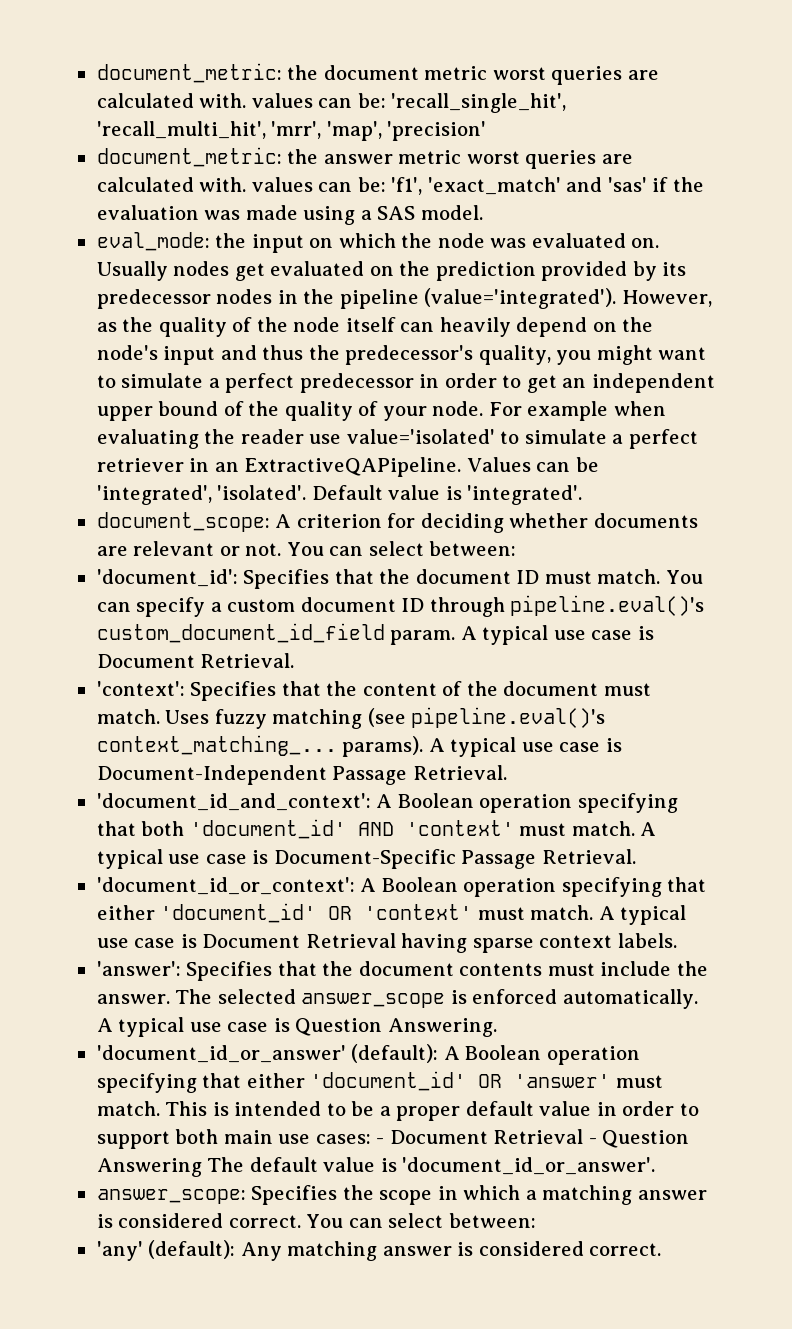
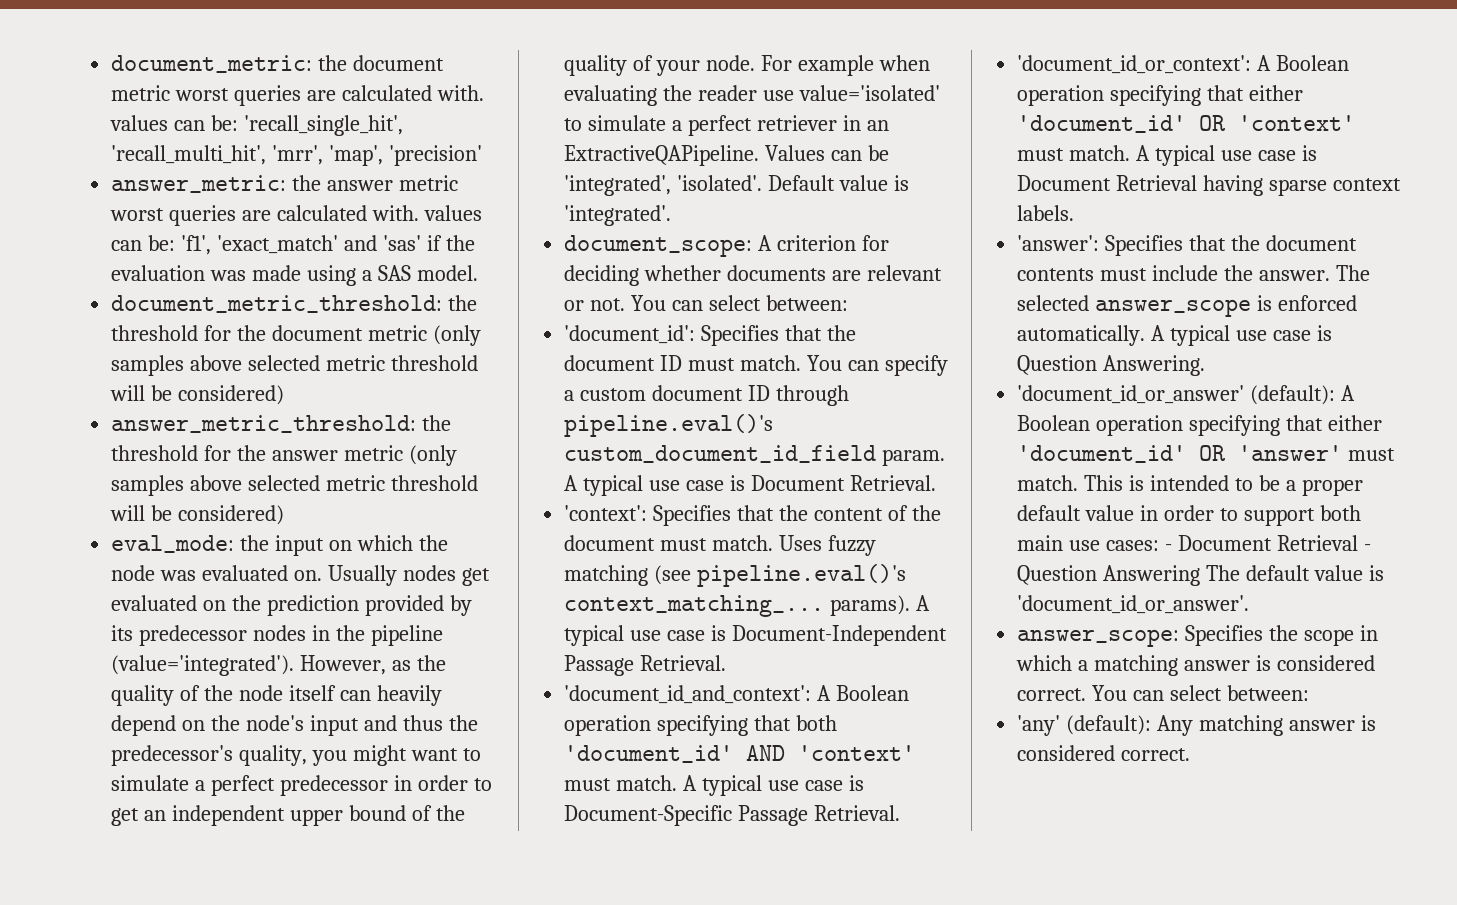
- document_metric: the answer metric worst queries are calculated with. values can be: 'f1', 'exact_match' and 'sas' if the evaluation was made using a SAS model.
+ answer_metric: the answer metric worst queries are calculated with. values can be: 'f1', 'exact_match' and 'sas' if the evaluation was made using a SAS model.
+ document_metric_threshold: the threshold for the document metric (only samples above selected metric threshold will be considered)
+ answer_metric_threshold: the threshold for the answer metric (only samples above selected metric threshold will be considered)

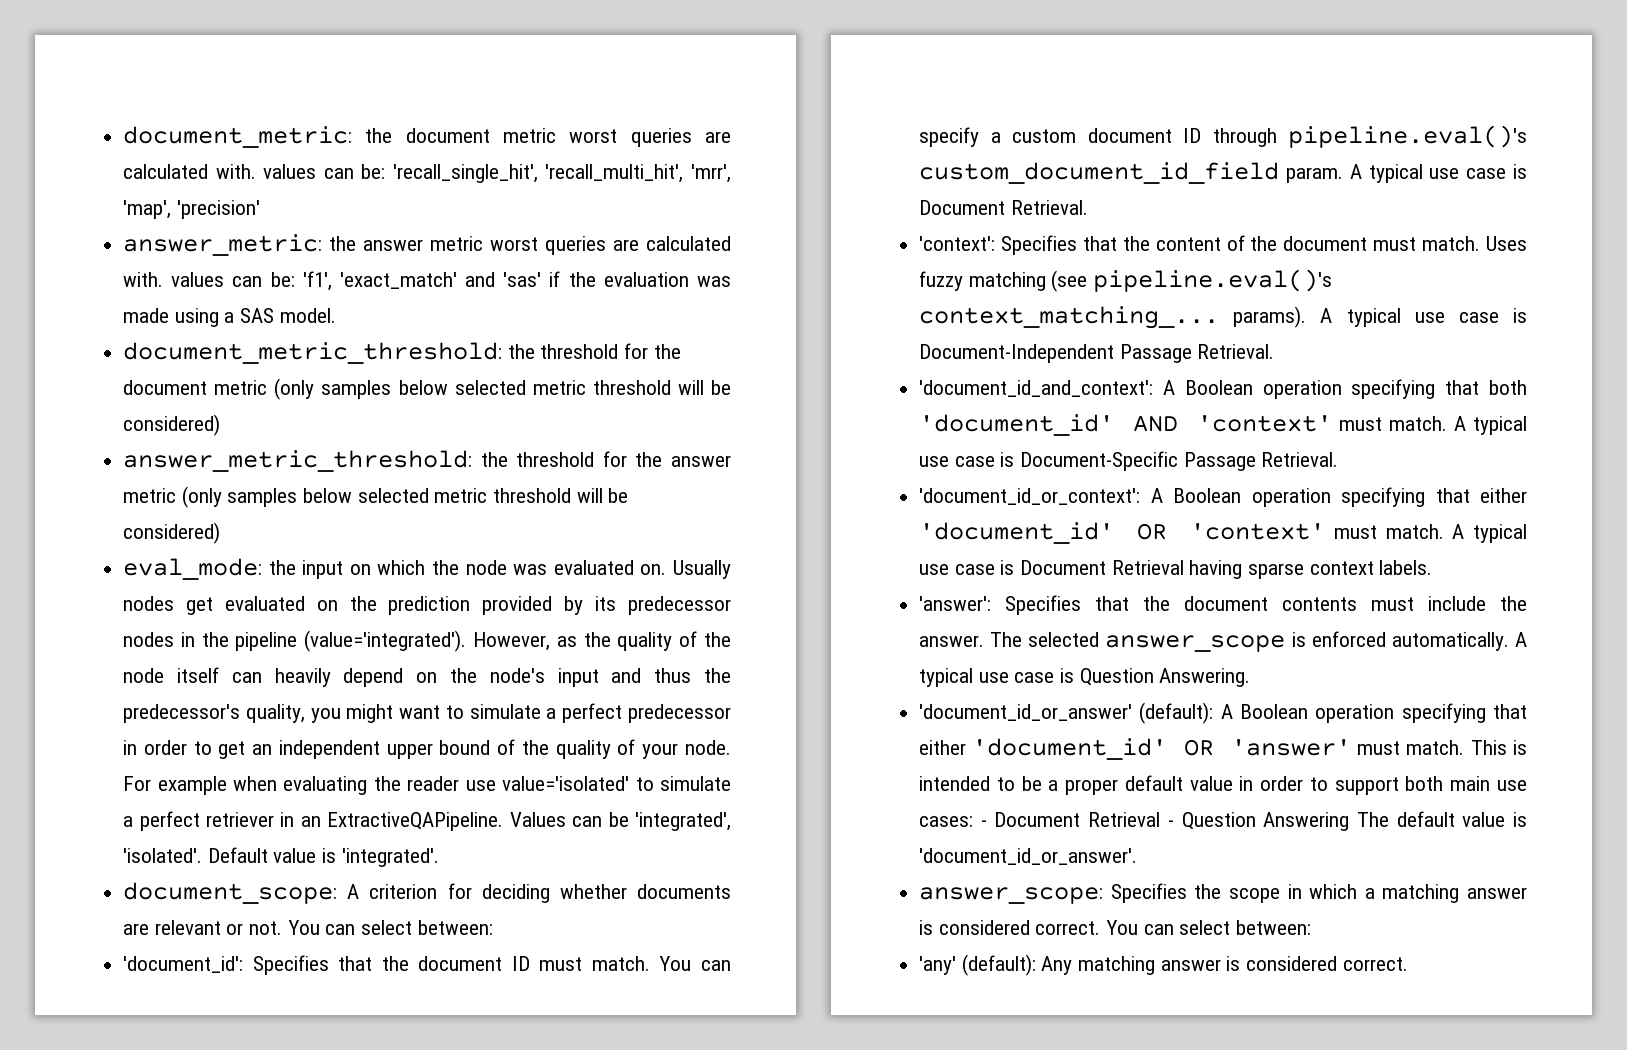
- document_metric_threshold: the threshold for the document metric (only samples above selected metric threshold will be considered)
+ document_metric_threshold: the threshold for the document metric (only samples below selected metric threshold will be considered)
- answer_metric_threshold: the threshold for the answer metric (only samples above selected metric threshold will be considered)
+ answer_metric_threshold: the threshold for the answer metric (only samples below selected metric threshold will be considered)

